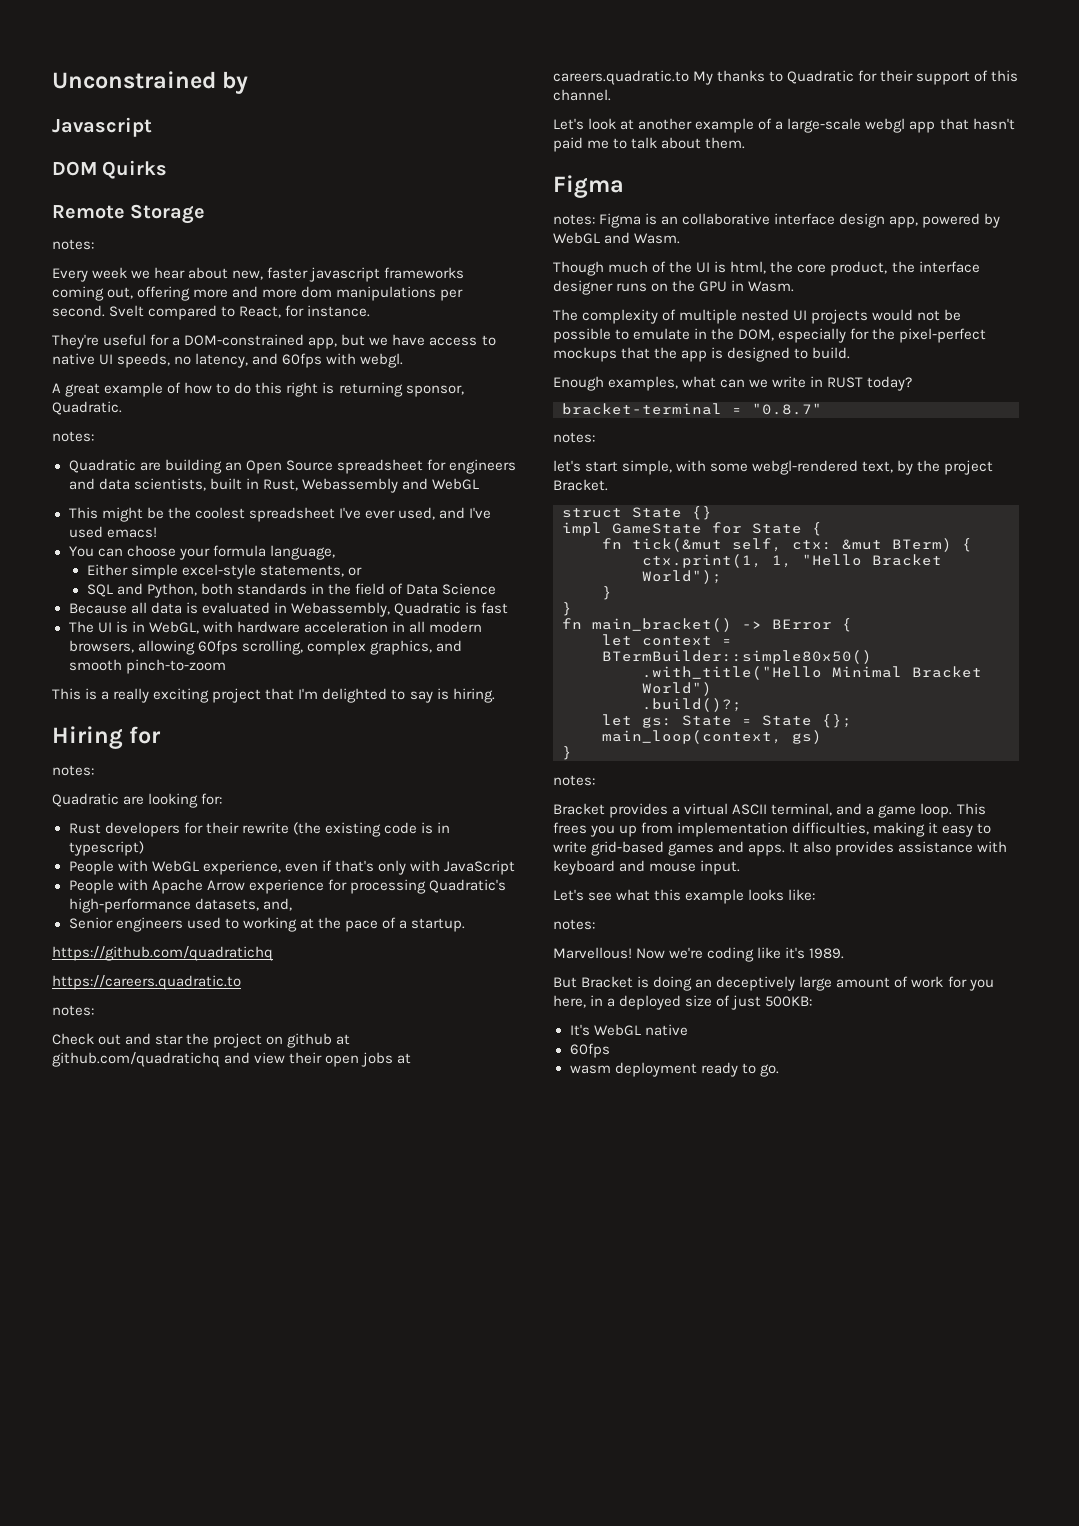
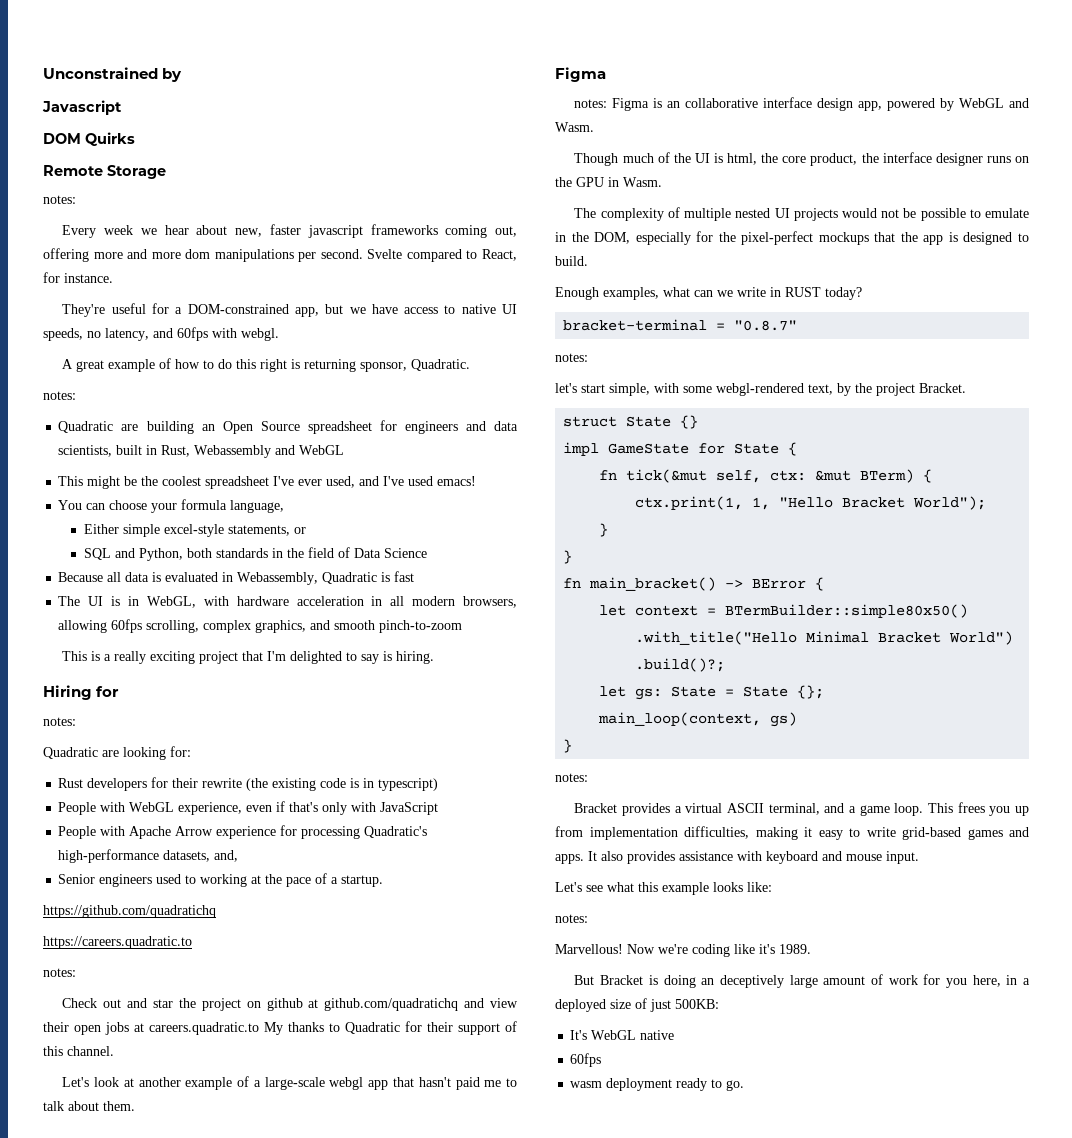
- Svelt compared to React, for instance.
+ Svelte compared to React, for instance.

